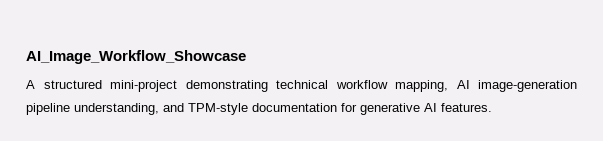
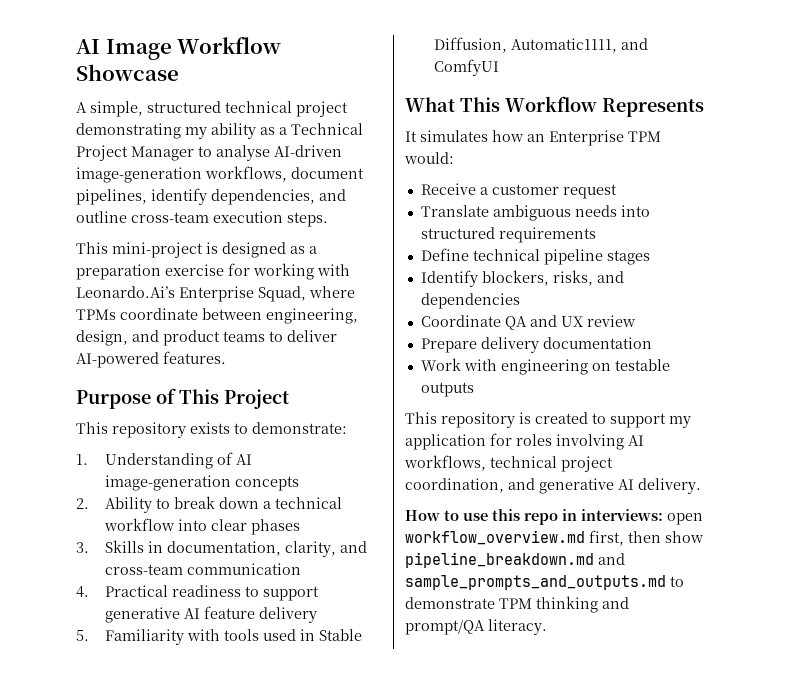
- AI_Image_Workflow_Showcase
- A structured mini-project demonstrating technical workflow mapping, AI image-generation pipeline understanding, and TPM-style documentation for generative AI features.
+ AI Image Workflow Showcase
+ A simple, structured technical project demonstrating my ability as a Technical Project Manager to analyse AI-driven image-generation workflows, document pipelines, identify dependencies, and outline cross-team execution steps.
+ This mini-project is designed as a preparation exercise for working with Leonardo.Ai’s Enterprise Squad, where TPMs coordinate between engineering, design, and product teams to deliver AI-powered features.
+ Purpose of This Project
+ This repository exists to demonstrate:
+ 1. Understanding of AI image-generation concepts
+ 2. Ability to break down a technical workflow into clear phases
+ 3. Skills in documentation, clarity, and cross-team communication
+ 4. Practical readiness to support generative AI feature delivery
+ 5. Familiarity with tools used in Stable Diffusion, Automatic1111, and ComfyUI
+ What This Workflow Represents
+ It simulates how an Enterprise TPM would:
+ Receive a customer request
+ Translate ambiguous needs into structured requirements
+ Define technical pipeline stages
+ Identify blockers, risks, and dependencies
+ Coordinate QA and UX review
+ Prepare delivery documentation
+ Work with engineering on testable outputs
+ This repository is created to support my application for roles involving AI workflows, technical project coordination, and generative AI delivery.
+ How to use this repo in interviews: open workflow_overview.md first, then show pipeline_breakdown.md and sample_prompts_and_outputs.md to demonstrate TPM thinking and prompt/QA literacy.

